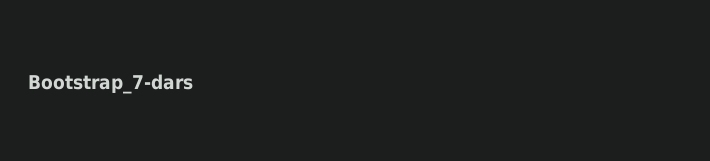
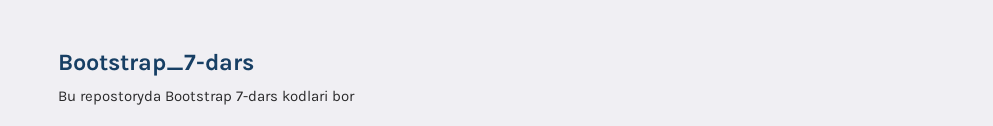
+ Bu repostoryda Bootstrap 7-dars kodlari bor

